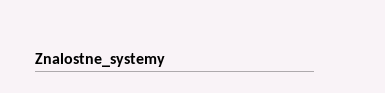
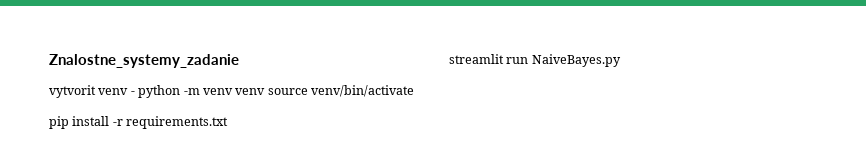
- Znalostne_systemy
+ Znalostne_systemy_zadanie
+ vytvorit venv - python -m venv venv source venv/bin/activate
+ pip install -r requirements.txt
+ streamlit run NaiveBayes.py

